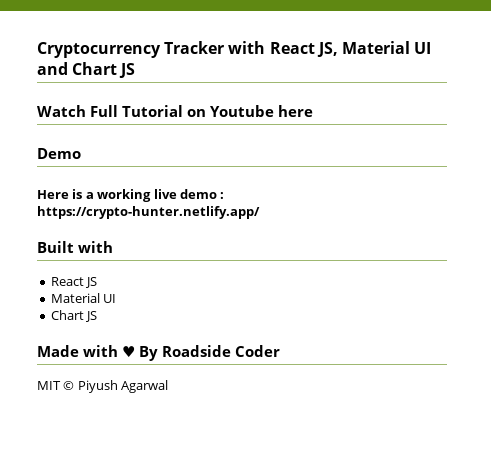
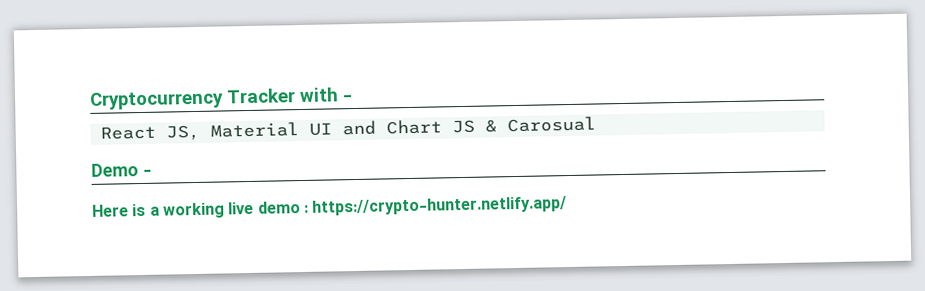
- Cryptocurrency Tracker with React JS, Material UI and Chart JS
- Watch Full Tutorial on Youtube here
+ Cryptocurrency Tracker with -
+ React JS, Material UI and Chart JS & Carosual
- Demo
+ Demo -
- Built with
- React JS
- Material UI
- Chart JS
- Made with ♥ By Roadside Coder
- MIT © Piyush Agarwal

